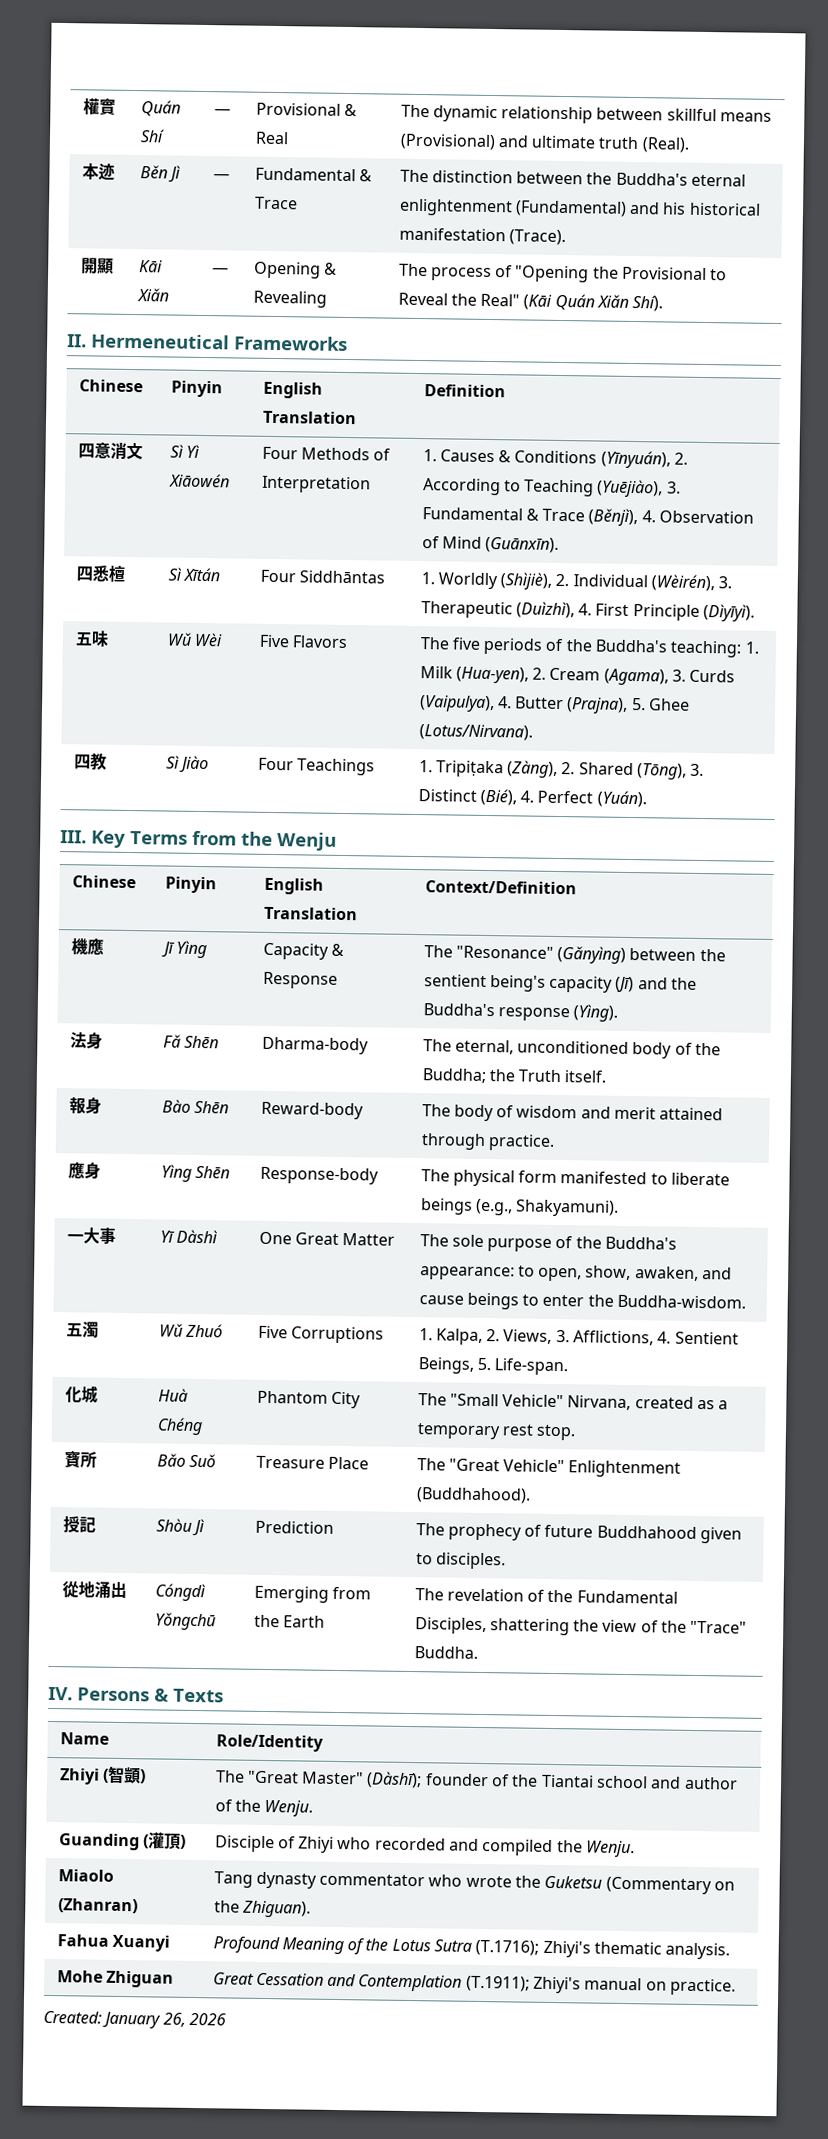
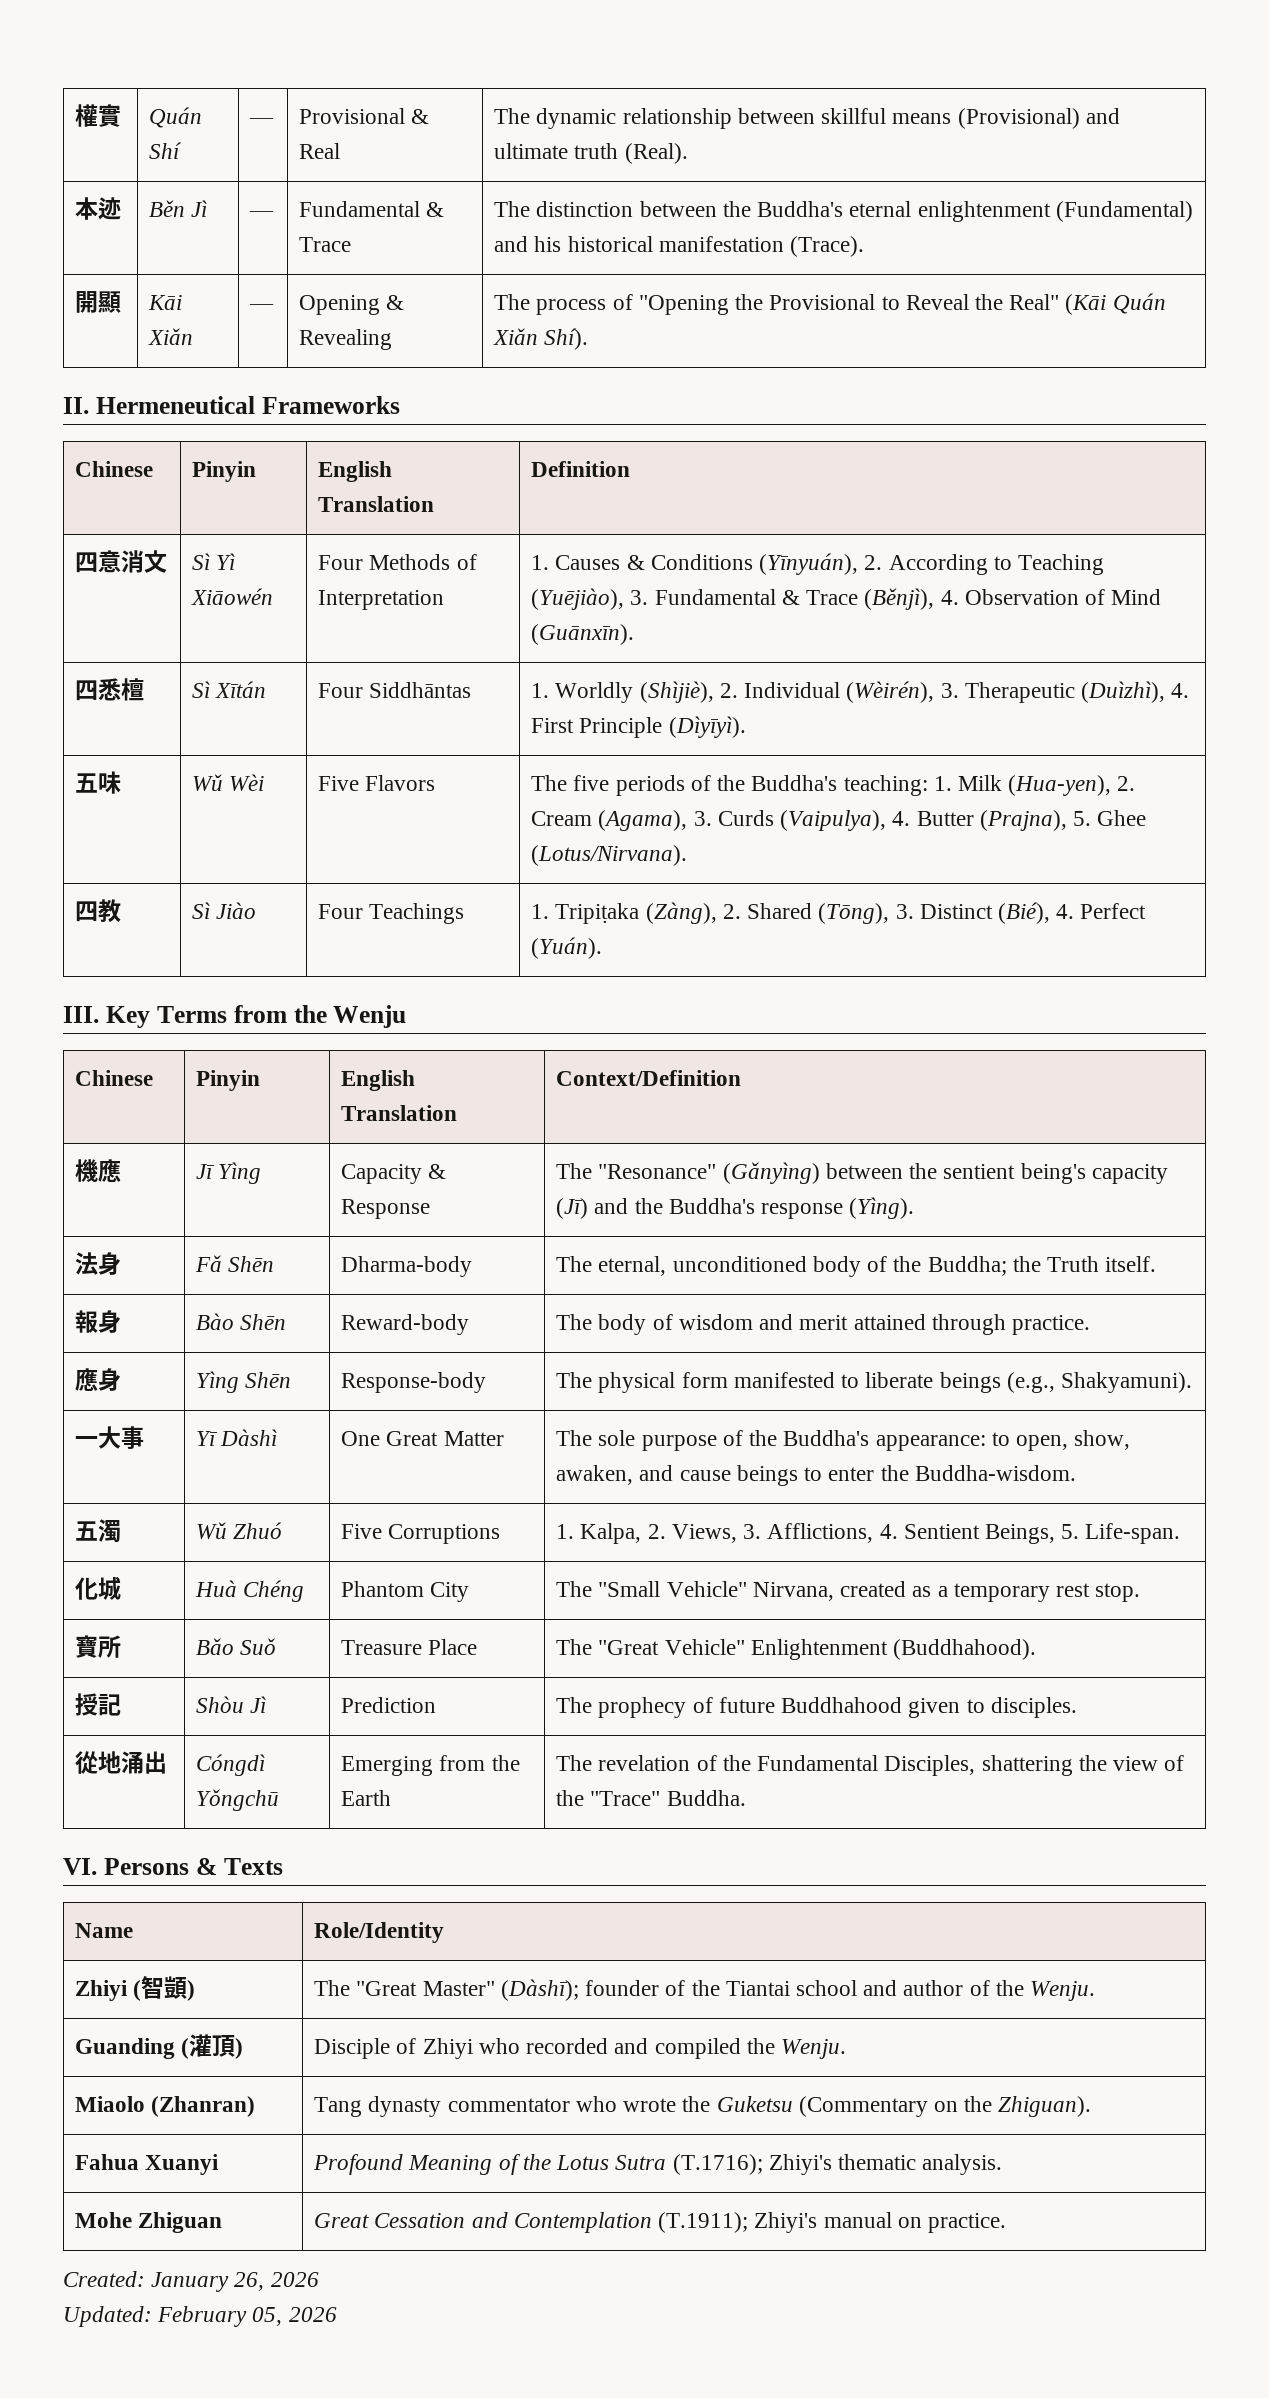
- IV. Persons & Texts
+ VI. Persons & Texts
+ Updated: February 05, 2026

